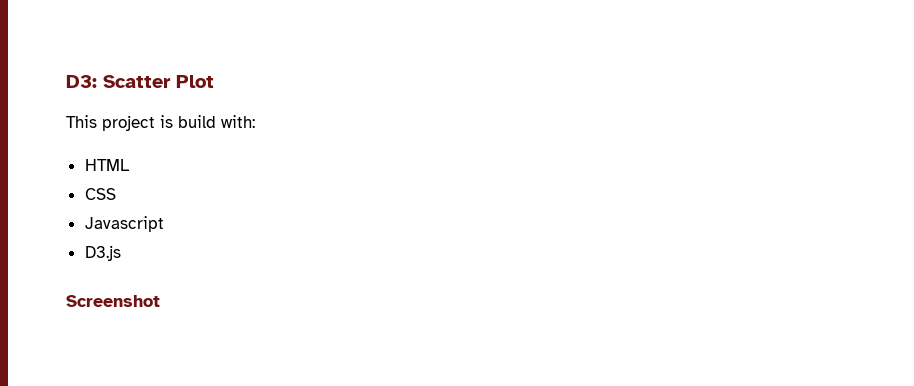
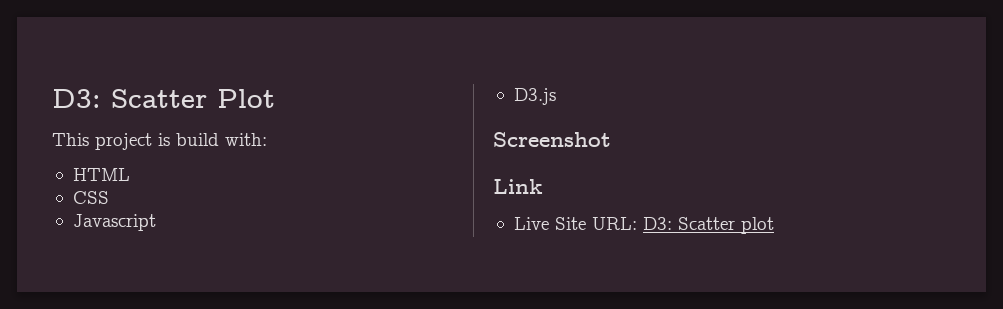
+ Link
+ Live Site URL: D3: Scatter plot

